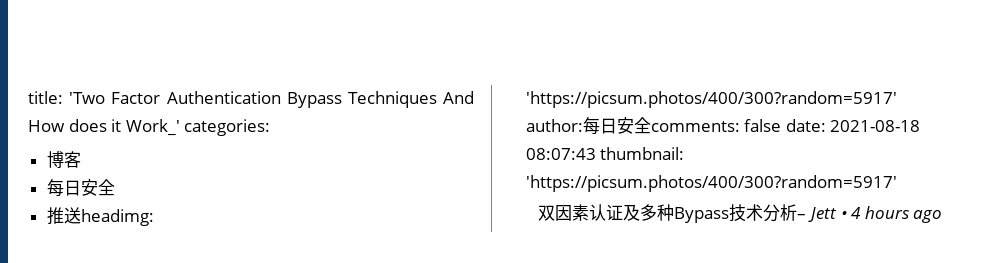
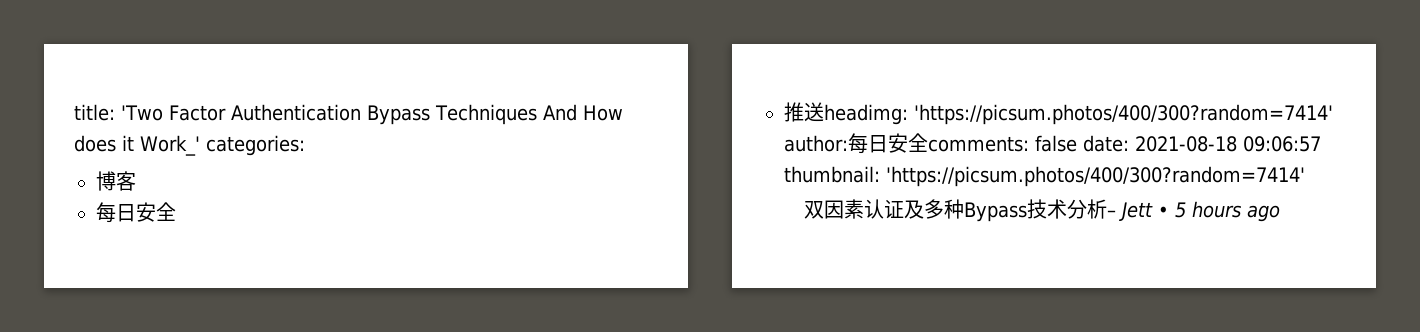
- 推送headimg: 'https://picsum.photos/400/300?random=5917' author:每日安全comments: false date: 2021-08-18 08:07:43 thumbnail: 'https://picsum.photos/400/300?random=5917'
+ 推送headimg: 'https://picsum.photos/400/300?random=7414' author:每日安全comments: false date: 2021-08-18 09:06:57 thumbnail: 'https://picsum.photos/400/300?random=7414'
- 双因素认证及多种Bypass技术分析– Jett • 4 hours ago
+ 双因素认证及多种Bypass技术分析– Jett • 5 hours ago

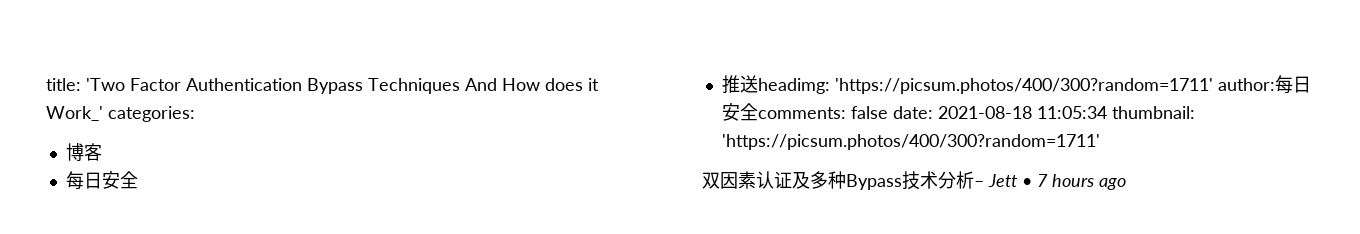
- 推送headimg: 'https://picsum.photos/400/300?random=7414' author:每日安全comments: false date: 2021-08-18 09:06:57 thumbnail: 'https://picsum.photos/400/300?random=7414'
+ 推送headimg: 'https://picsum.photos/400/300?random=1711' author:每日安全comments: false date: 2021-08-18 11:05:34 thumbnail: 'https://picsum.photos/400/300?random=1711'
- 双因素认证及多种Bypass技术分析– Jett • 5 hours ago
+ 双因素认证及多种Bypass技术分析– Jett • 7 hours ago

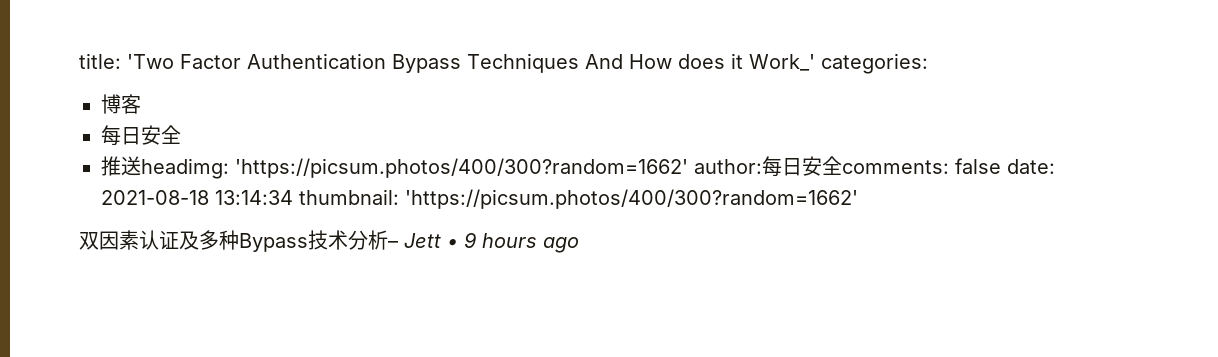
- 推送headimg: 'https://picsum.photos/400/300?random=1711' author:每日安全comments: false date: 2021-08-18 11:05:34 thumbnail: 'https://picsum.photos/400/300?random=1711'
+ 推送headimg: 'https://picsum.photos/400/300?random=1662' author:每日安全comments: false date: 2021-08-18 13:14:34 thumbnail: 'https://picsum.photos/400/300?random=1662'
- 双因素认证及多种Bypass技术分析– Jett • 7 hours ago
+ 双因素认证及多种Bypass技术分析– Jett • 9 hours ago

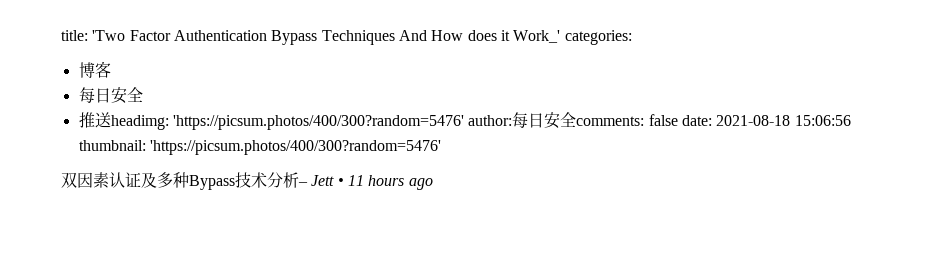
- 推送headimg: 'https://picsum.photos/400/300?random=1662' author:每日安全comments: false date: 2021-08-18 13:14:34 thumbnail: 'https://picsum.photos/400/300?random=1662'
+ 推送headimg: 'https://picsum.photos/400/300?random=5476' author:每日安全comments: false date: 2021-08-18 15:06:56 thumbnail: 'https://picsum.photos/400/300?random=5476'
- 双因素认证及多种Bypass技术分析– Jett • 9 hours ago
+ 双因素认证及多种Bypass技术分析– Jett • 11 hours ago

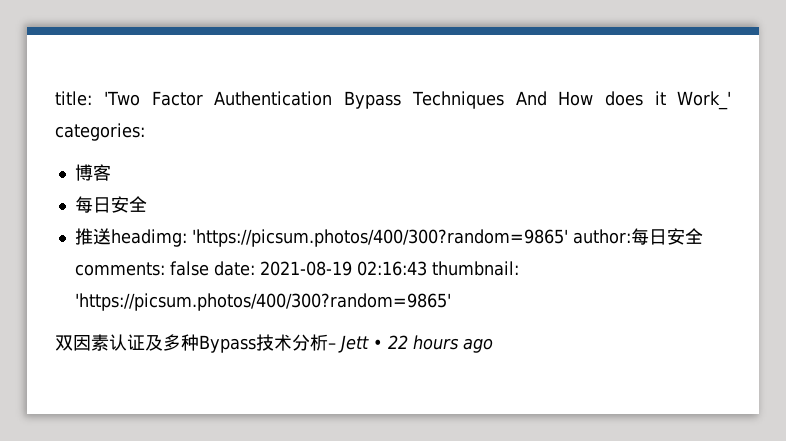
- 推送headimg: 'https://picsum.photos/400/300?random=5476' author:每日安全comments: false date: 2021-08-18 15:06:56 thumbnail: 'https://picsum.photos/400/300?random=5476'
+ 推送headimg: 'https://picsum.photos/400/300?random=9865' author:每日安全comments: false date: 2021-08-19 02:16:43 thumbnail: 'https://picsum.photos/400/300?random=9865'
- 双因素认证及多种Bypass技术分析– Jett • 11 hours ago
+ 双因素认证及多种Bypass技术分析– Jett • 22 hours ago

